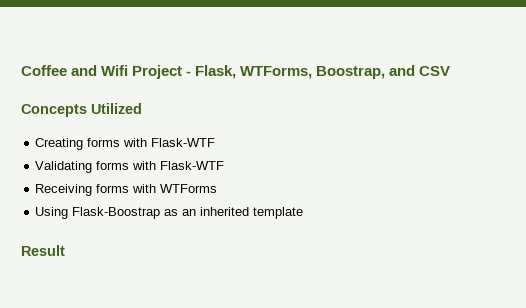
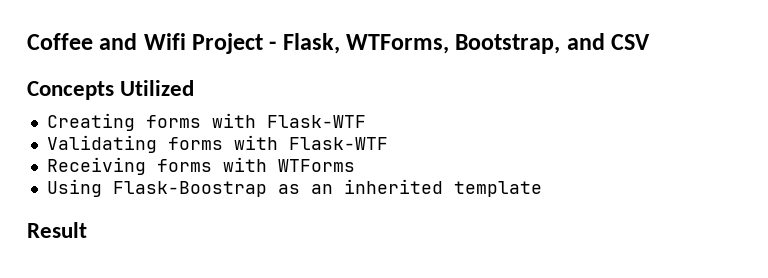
- Coffee and Wifi Project - Flask, WTForms, Boostrap, and CSV
+ Coffee and Wifi Project - Flask, WTForms, Bootstrap, and CSV

